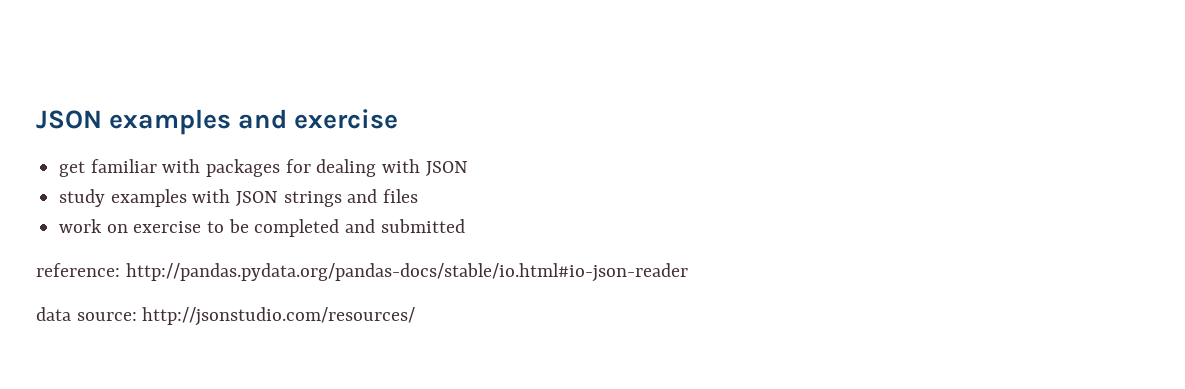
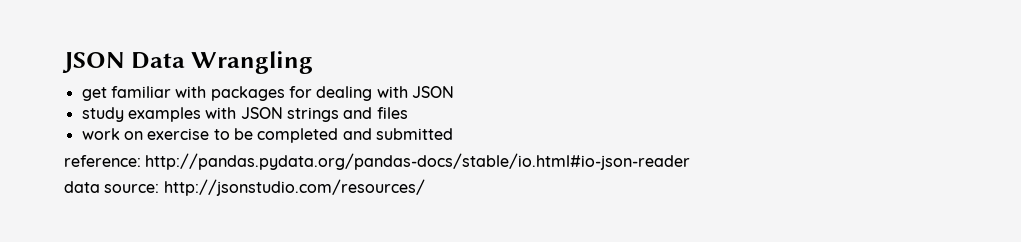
- JSON examples and exercise
+ JSON Data Wrangling

